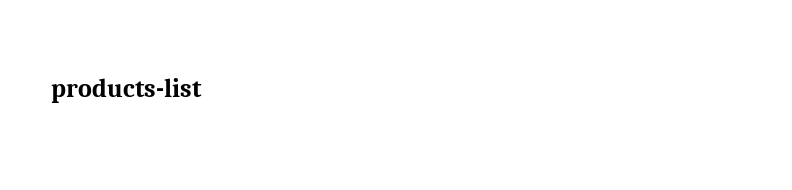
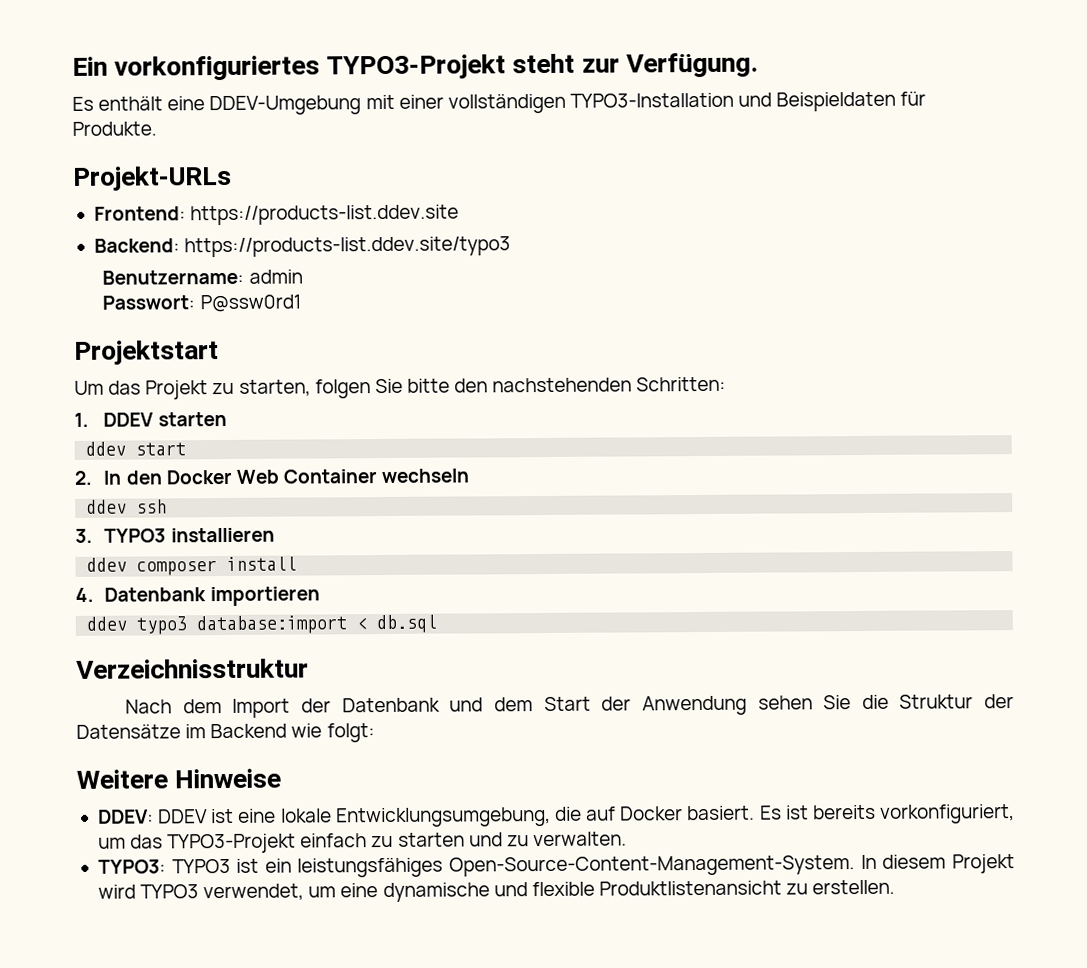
- products-list
+ Ein vorkonfiguriertes TYPO3-Projekt steht zur Verfügung.
+ Es enthält eine DDEV-Umgebung mit einer vollständigen TYPO3-Installation und Beispieldaten für Produkte.
+ Projekt-URLs
+ Frontend: https://products-list.ddev.site
+ Backend: https://products-list.ddev.site/typo3
+ Benutzername: admin
+ Passwort: P@ssw0rd1
+ Projektstart
+ Um das Projekt zu starten, folgen Sie bitte den nachstehenden Schritten:
+ 1. DDEV starten
+ ddev start
+ 2. In den Docker Web Container wechseln
+ ddev ssh
+ 3. TYPO3 installieren
+ ddev composer install
+ 4. Datenbank importieren
+ ddev typo3 database:import < db.sql
+ Verzeichnisstruktur
+ Nach dem Import der Datenbank und dem Start der Anwendung sehen Sie die Struktur der Datensätze im Backend wie folgt:
+ Weitere Hinweise
+ DDEV: DDEV ist eine lokale Entwicklungsumgebung, die auf Docker basiert. Es ist bereits vorkonfiguriert, um das TYPO3-Projekt einfach zu starten und zu verwalten.
+ TYPO3: TYPO3 ist ein leistungsfähiges Open-Source-Content-Management-System. In diesem Projekt wird TYPO3 verwendet, um eine dynamische und flexible Produktlistenansicht zu erstellen.

